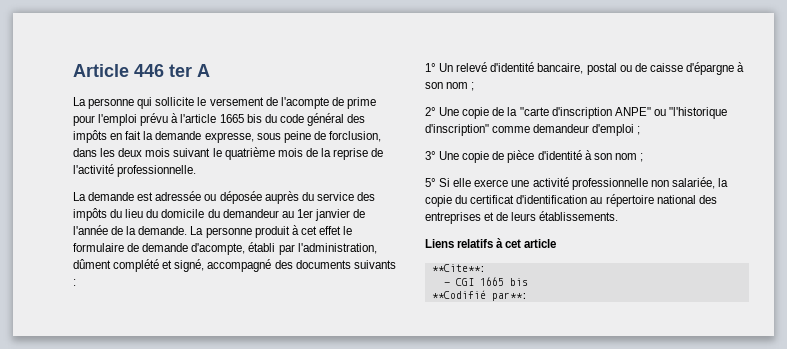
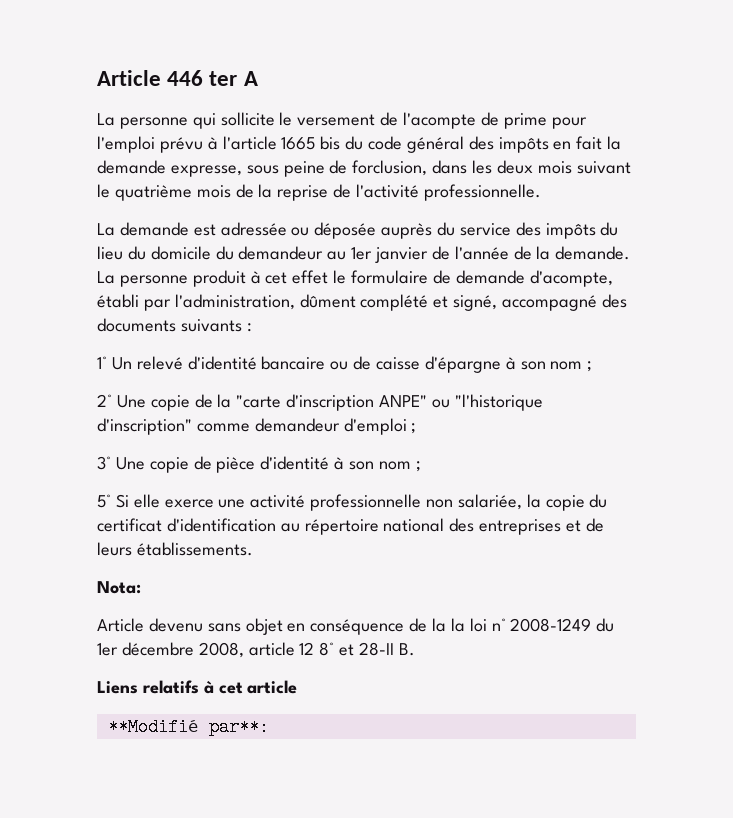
- 1° Un relevé d'identité bancaire, postal ou de caisse d'épargne à son nom ;
+ 1° Un relevé d'identité bancaire ou de caisse d'épargne à son nom ;
+ Nota:
+ Article devenu sans objet en conséquence de la la loi n° 2008-1249 du 1er décembre 2008, article 12 8° et 28-II B.
- **Cite**:
- - CGI 1665 bis
- **Codifié par**:
+ **Modifié par**:

